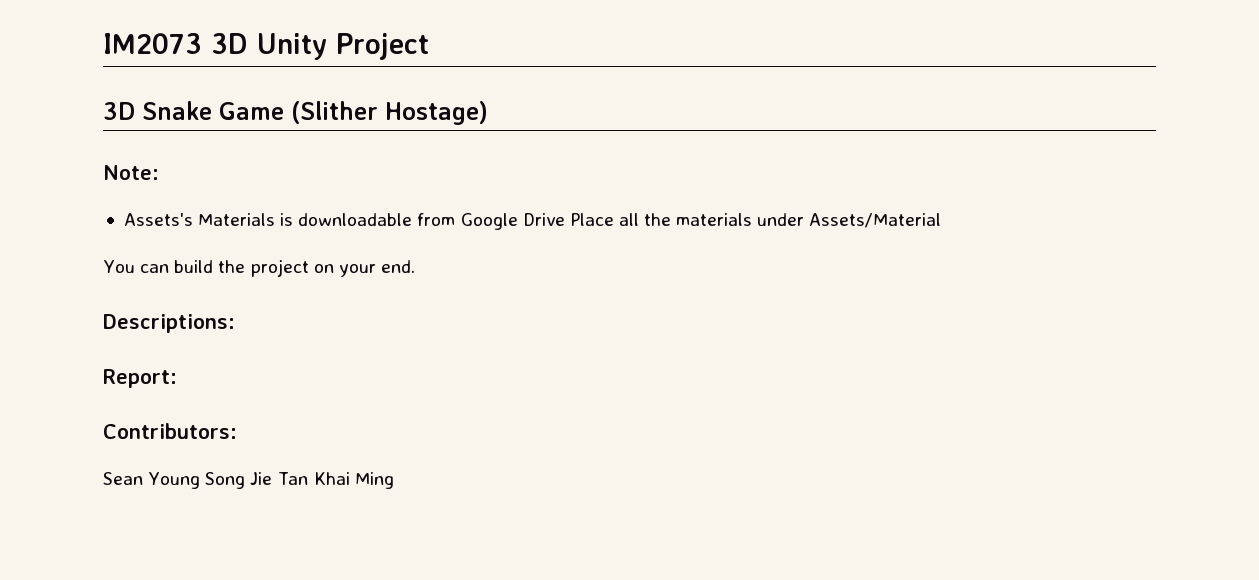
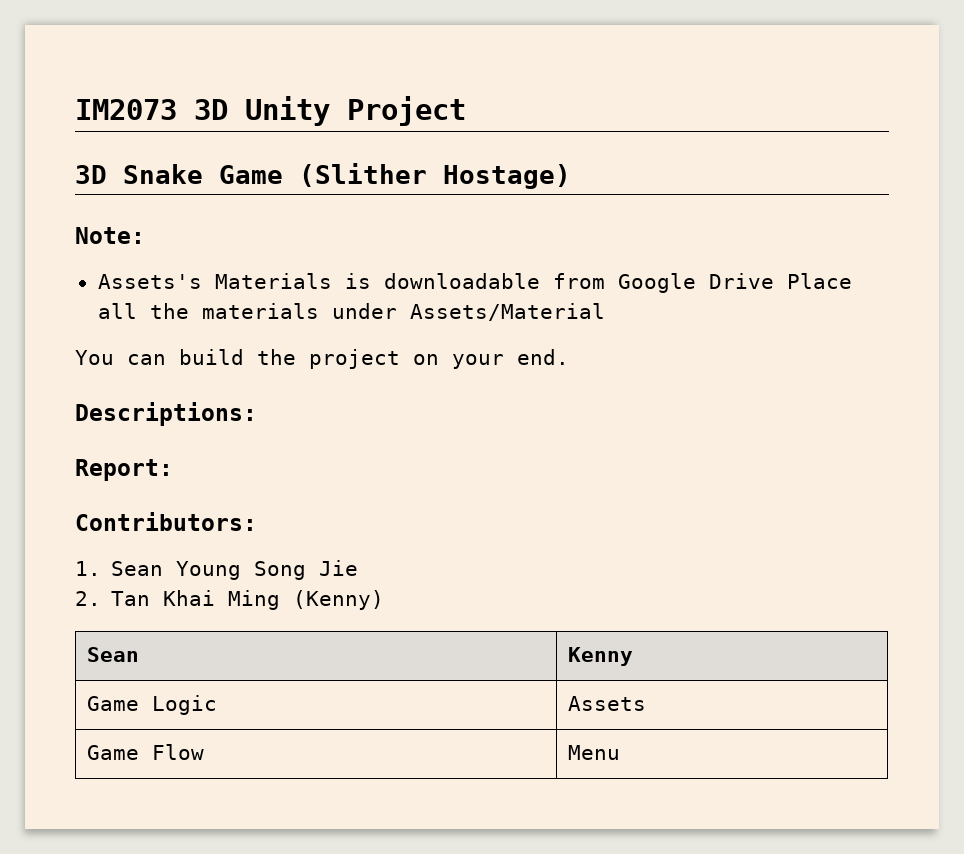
- Sean Young Song Jie Tan Khai Ming
+ 1. Sean Young Song Jie
+ 2. Tan Khai Ming (Kenny)
+ Sean | Kenny
+ Game Logic | Assets
+ Game Flow | Menu

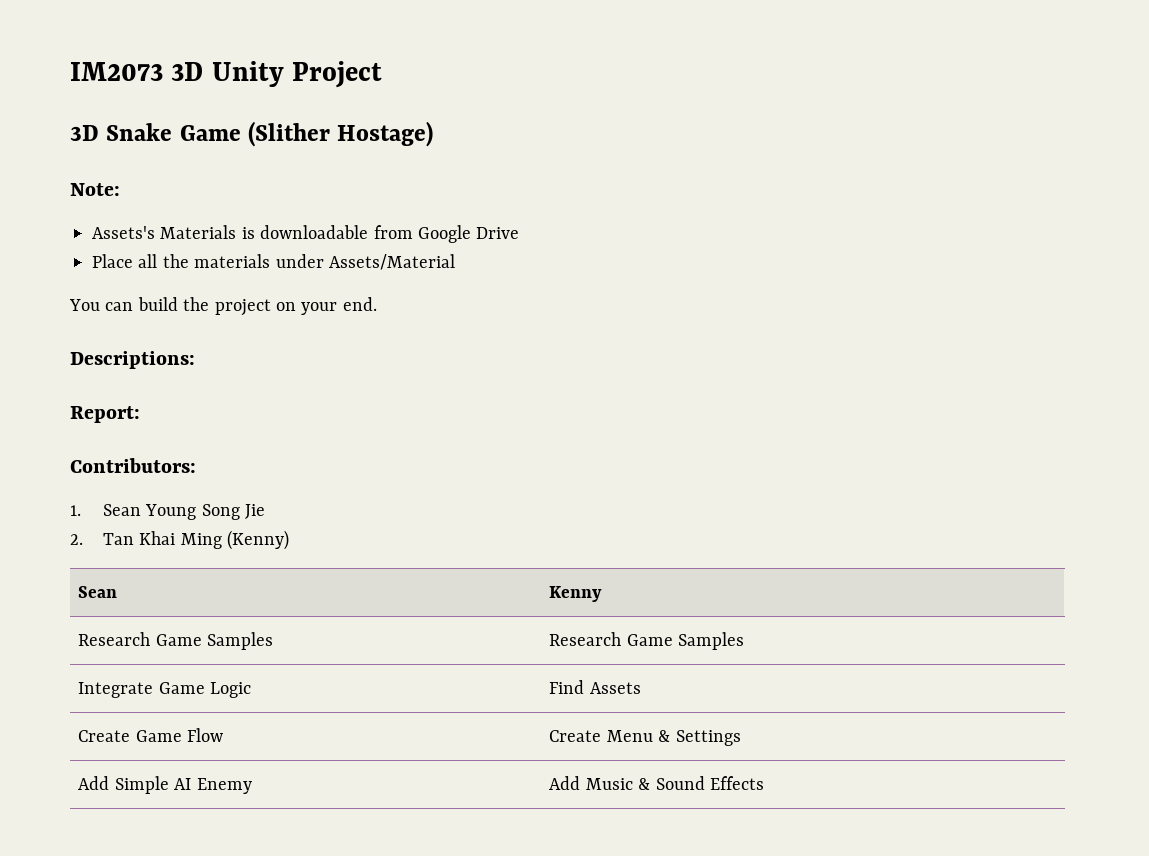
- Assets's Materials is downloadable from Google Drive Place all the materials under Assets/Material
+ Assets's Materials is downloadable from Google Drive
+ Place all the materials under Assets/Material
- Game Logic | Assets
+ Research Game Samples | Research Game Samples
+ Integrate Game Logic | Find Assets
- Game Flow | Menu
+ Create Game Flow | Create Menu & Settings
+ Add Simple AI Enemy | Add Music & Sound Effects

